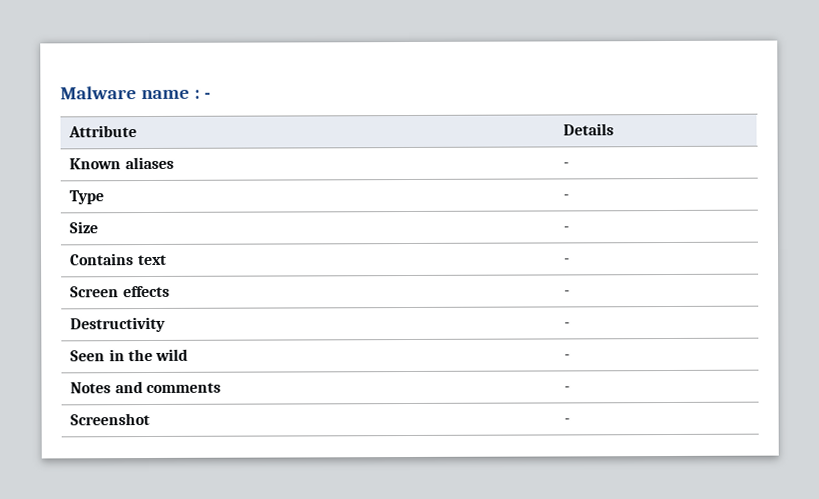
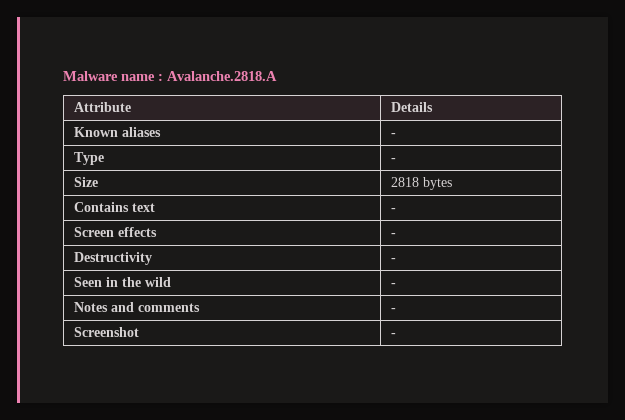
- Malware name : -
+ Malware name : Avalanche.2818.A
- Size | -
+ Size | 2818 bytes

